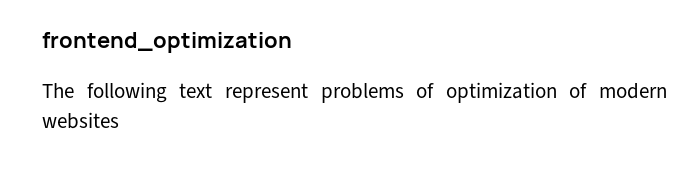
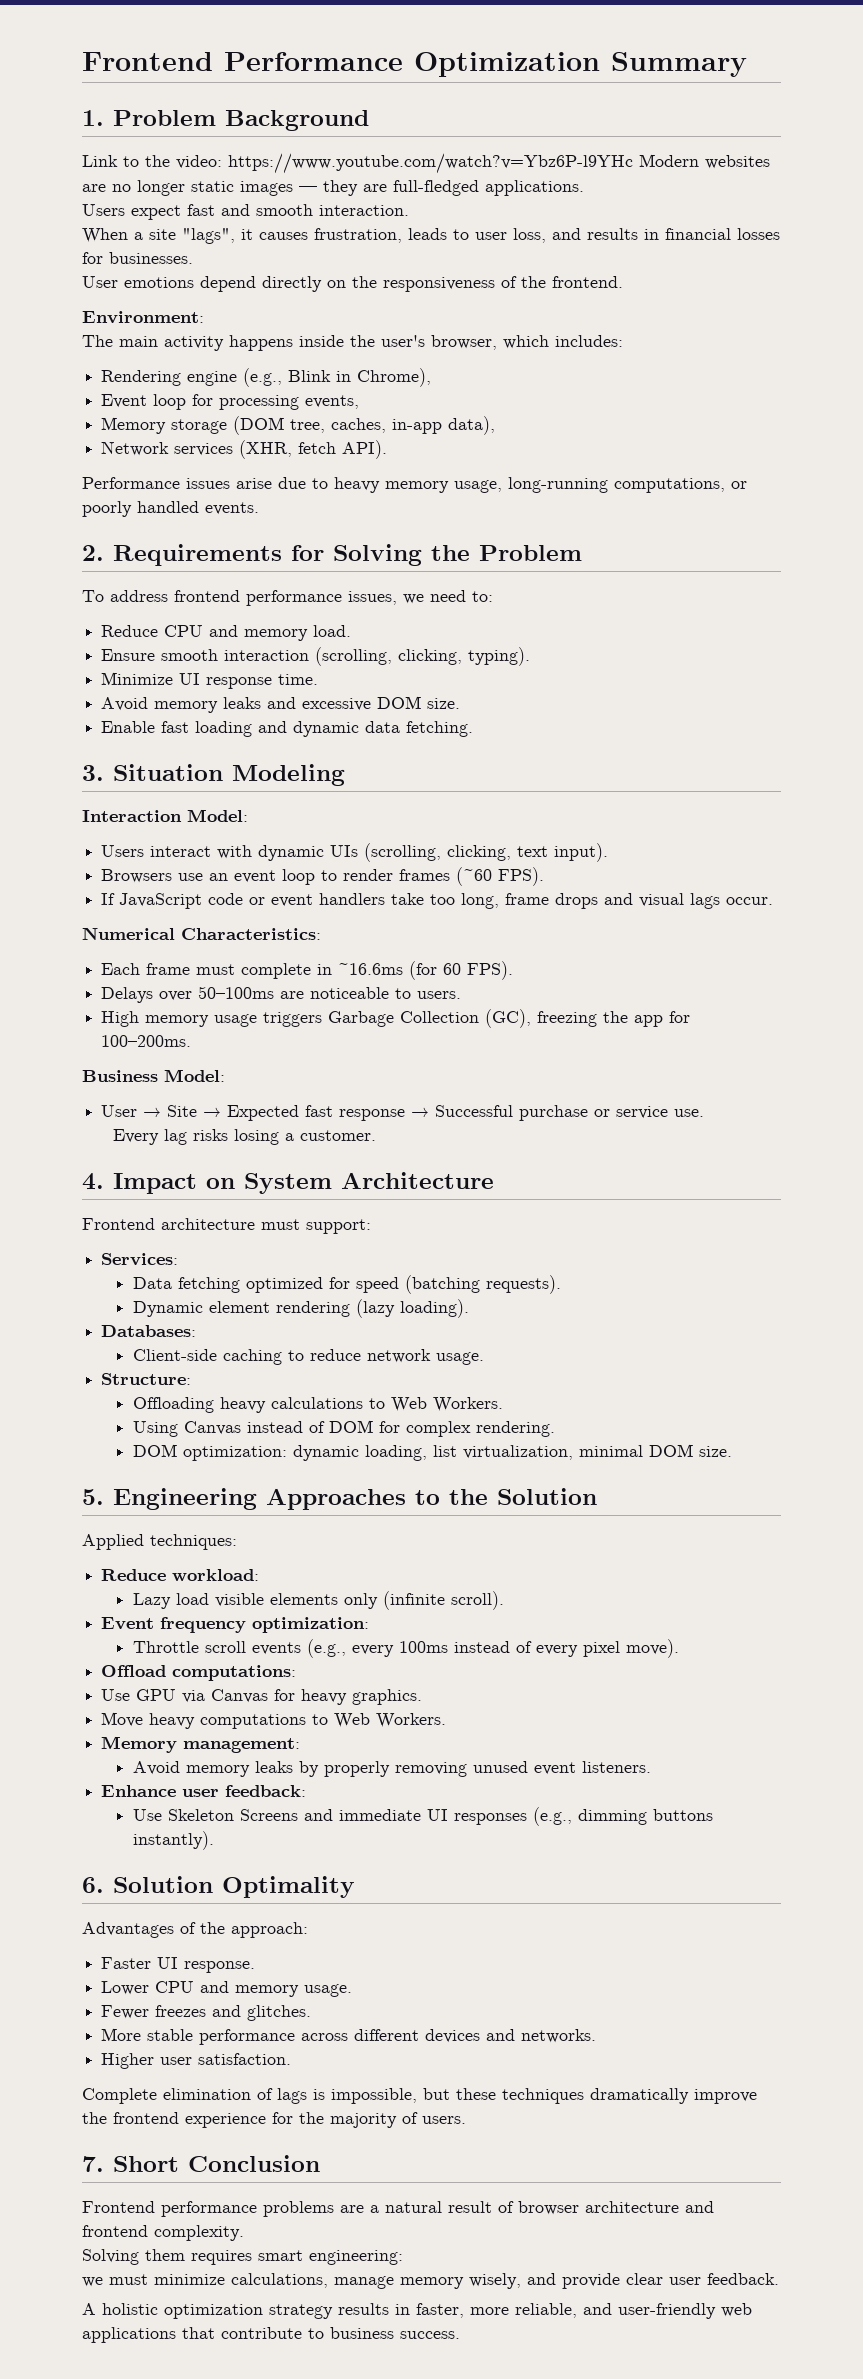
- frontend_optimization
- The following text represent problems of optimization of modern websites
+ Frontend Performance Optimization Summary
+ 1. Problem Background
+ Link to the video: https://www.youtube.com/watch?v=Ybz6P-l9YHc Modern websites are no longer static images — they are full-fledged applications.
+ Users expect fast and smooth interaction.
+ When a site "lags", it causes frustration, leads to user loss, and results in financial losses for businesses.
+ User emotions depend directly on the responsiveness of the frontend.
+ Environment:
+ The main activity happens inside the user's browser, which includes:
+ Rendering engine (e.g., Blink in Chrome),
+ Event loop for processing events,
+ Memory storage (DOM tree, caches, in-app data),
+ Network services (XHR, fetch API).
+ Performance issues arise due to heavy memory usage, long-running computations, or poorly handled events.
+ 2. Requirements for Solving the Problem
+ To address frontend performance issues, we need to:
+ Reduce CPU and memory load.
+ Ensure smooth interaction (scrolling, clicking, typing).
+ Minimize UI response time.
+ Avoid memory leaks and excessive DOM size.
+ Enable fast loading and dynamic data fetching.
+ 3. Situation Modeling
+ Interaction Model:
+ Users interact with dynamic UIs (scrolling, clicking, text input).
+ Browsers use an event loop to render frames (~60 FPS).
+ If JavaScript code or event handlers take too long, frame drops and visual lags occur.
+ Numerical Characteristics:
+ Each frame must complete in ~16.6ms (for 60 FPS).
+ Delays over 50–100ms are noticeable to users.
+ High memory usage triggers Garbage Collection (GC), freezing the app for 100–200ms.
+ Business Model:
+ User → Site → Expected fast response → Successful purchase or service use.
+ Every lag risks losing a customer.
+ 4. Impact on System Architecture
+ Frontend architecture must support:
+ Services:
+ Data fetching optimized for speed (batching requests).
+ Dynamic element rendering (lazy loading).
+ Databases:
+ Client-side caching to reduce network usage.
+ Structure:
+ Offloading heavy calculations to Web Workers.
+ Using Canvas instead of DOM for complex rendering.
+ DOM optimization: dynamic loading, list virtualization, minimal DOM size.
+ 5. Engineering Approaches to the Solution
+ Applied techniques:
+ Reduce workload:
+ Lazy load visible elements only (infinite scroll).
+ Event frequency optimization:
+ Throttle scroll events (e.g., every 100ms instead of every pixel move).
+ Offload computations:
+ Use GPU via Canvas for heavy graphics.
+ Move heavy computations to Web Workers.
+ Memory management:
+ Avoid memory leaks by properly removing unused event listeners.
+ Enhance user feedback:
+ Use Skeleton Screens and immediate UI responses (e.g., dimming buttons instantly).
+ 6. Solution Optimality
+ Advantages of the approach:
+ Faster UI response.
+ Lower CPU and memory usage.
+ Fewer freezes and glitches.
+ More stable performance across different devices and networks.
+ Higher user satisfaction.
+ Complete elimination of lags is impossible, but these techniques dramatically improve the frontend experience for the majority of users.
+ 7. Short Conclusion
+ Frontend performance problems are a natural result of browser architecture and frontend complexity.
+ Solving them requires smart engineering:
+ we must minimize calculations, manage memory wisely, and provide clear user feedback.
+ A holistic optimization strategy results in faster, more reliable, and user-friendly web applications that contribute to business success.

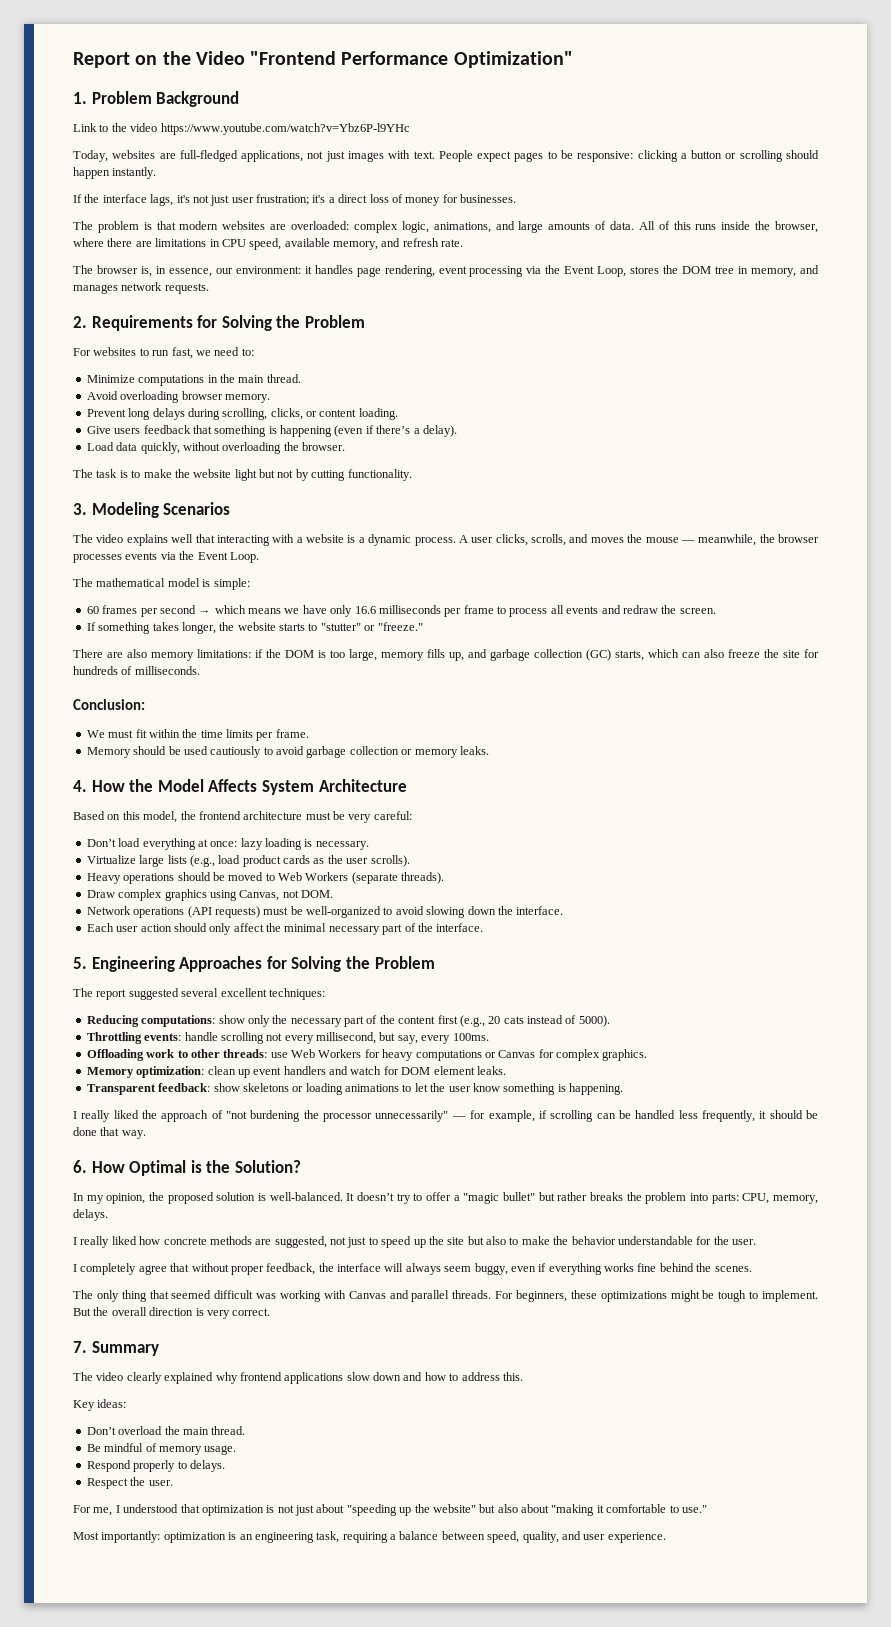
- Frontend Performance Optimization Summary
+ Report on the Video "Frontend Performance Optimization"
- Link to the video: https://www.youtube.com/watch?v=Ybz6P-l9YHc Modern websites are no longer static images — they are full-fledged applications.
- Users expect fast and smooth interaction.
- When a site "lags", it causes frustration, leads to user loss, and results in financial losses for businesses.
- User emotions depend directly on the responsiveness of the frontend.
- Environment:
- The main activity happens inside the user's browser, which includes:
- Rendering engine (e.g., Blink in Chrome),
- Event loop for processing events,
- Memory storage (DOM tree, caches, in-app data),
- Network services (XHR, fetch API).
- Performance issues arise due to heavy memory usage, long-running computations, or poorly handled events.
+ Link to the video https://www.youtube.com/watch?v=Ybz6P-l9YHc
+ Today, websites are full-fledged applications, not just images with text. People expect pages to be responsive: clicking a button or scrolling should happen instantly.
+ If the interface lags, it's not just user frustration; it's a direct loss of money for businesses.
+ The problem is that modern websites are overloaded: complex logic, animations, and large amounts of data. All of this runs inside the browser, where there are limitations in CPU speed, available memory, and refresh rate.
+ The browser is, in essence, our environment: it handles page rendering, event processing via the Event Loop, stores the DOM tree in memory, and manages network requests.
- To address frontend performance issues, we need to:
- Reduce CPU and memory load.
- Ensure smooth interaction (scrolling, clicking, typing).
- Minimize UI response time.
- Avoid memory leaks and excessive DOM size.
- Enable fast loading and dynamic data fetching.
+ For websites to run fast, we need to:
+ Minimize computations in the main thread.
+ Avoid overloading browser memory.
+ Prevent long delays during scrolling, clicks, or content loading.
+ Give users feedback that something is happening (even if there’s a delay).
+ Load data quickly, without overloading the browser.
+ The task is to make the website light but not by cutting functionality.
- 3. Situation Modeling
- Interaction Model:
- Users interact with dynamic UIs (scrolling, clicking, text input).
- Browsers use an event loop to render frames (~60 FPS).
- If JavaScript code or event handlers take too long, frame drops and visual lags occur.
- Numerical Characteristics:
- Each frame must complete in ~16.6ms (for 60 FPS).
- Delays over 50–100ms are noticeable to users.
- High memory usage triggers Garbage Collection (GC), freezing the app for 100–200ms.
- Business Model:
- User → Site → Expected fast response → Successful purchase or service use.
- Every lag risks losing a customer.
- 4. Impact on System Architecture
- Frontend architecture must support:
- Services:
- Data fetching optimized for speed (batching requests).
- Dynamic element rendering (lazy loading).
- Databases:
- Client-side caching to reduce network usage.
- Structure:
- Offloading heavy calculations to Web Workers.
- Using Canvas instead of DOM for complex rendering.
- DOM optimization: dynamic loading, list virtualization, minimal DOM size.
- 5. Engineering Approaches to the Solution
- Applied techniques:
- Reduce workload:
- Lazy load visible elements only (infinite scroll).
- Event frequency optimization:
- Throttle scroll events (e.g., every 100ms instead of every pixel move).
- Offload computations:
- Use GPU via Canvas for heavy graphics.
+ 3. Modeling Scenarios
+ The video explains well that interacting with a website is a dynamic process. A user clicks, scrolls, and moves the mouse — meanwhile, the browser processes events via the Event Loop.
+ The mathematical model is simple:
+ 60 frames per second → which means we have only 16.6 milliseconds per frame to process all events and redraw the screen.
+ If something takes longer, the website starts to "stutter" or "freeze."
+ There are also memory limitations: if the DOM is too large, memory fills up, and garbage collection (GC) starts, which can also freeze the site for hundreds of milliseconds.
+ Conclusion:
+ We must fit within the time limits per frame.
+ Memory should be used cautiously to avoid garbage collection or memory leaks.
+ 4. How the Model Affects System Architecture
+ Based on this model, the frontend architecture must be very careful:
+ Don’t load everything at once: lazy loading is necessary.
+ Virtualize large lists (e.g., load product cards as the user scrolls).
+ Heavy operations should be moved to Web Workers (separate threads).
+ Draw complex graphics using Canvas, not DOM.
+ Network operations (API requests) must be well-organized to avoid slowing down the interface.
+ Each user action should only affect the minimal necessary part of the interface.
+ 5. Engineering Approaches for Solving the Problem
+ The report suggested several excellent techniques:
+ Reducing computations: show only the necessary part of the content first (e.g., 20 cats instead of 5000).
+ Throttling events: handle scrolling not every millisecond, but say, every 100ms.
+ Offloading work to other threads: use Web Workers for heavy computations or Canvas for complex graphics.
- Move heavy computations to Web Workers.
- Memory management:
- Avoid memory leaks by properly removing unused event listeners.
- Enhance user feedback:
- Use Skeleton Screens and immediate UI responses (e.g., dimming buttons instantly).
- 6. Solution Optimality
- Advantages of the approach:
- Faster UI response.
- Lower CPU and memory usage.
- Fewer freezes and glitches.
- More stable performance across different devices and networks.
- Higher user satisfaction.
- Complete elimination of lags is impossible, but these techniques dramatically improve the frontend experience for the majority of users.
- 7. Short Conclusion
- Frontend performance problems are a natural result of browser architecture and frontend complexity.
- Solving them requires smart engineering:
- we must minimize calculations, manage memory wisely, and provide clear user feedback.
- A holistic optimization strategy results in faster, more reliable, and user-friendly web applications that contribute to business success.
+ Memory optimization: clean up event handlers and watch for DOM element leaks.
+ Transparent feedback: show skeletons or loading animations to let the user know something is happening.
+ I really liked the approach of "not burdening the processor unnecessarily" — for example, if scrolling can be handled less frequently, it should be done that way.
+ 6. How Optimal is the Solution?
+ In my opinion, the proposed solution is well-balanced. It doesn’t try to offer a "magic bullet" but rather breaks the problem into parts: CPU, memory, delays.
+ I really liked how concrete methods are suggested, not just to speed up the site but also to make the behavior understandable for the user.
+ I completely agree that without proper feedback, the interface will always seem buggy, even if everything works fine behind the scenes.
+ The only thing that seemed difficult was working with Canvas and parallel threads. For beginners, these optimizations might be tough to implement. But the overall direction is very correct.
+ 7. Summary
+ The video clearly explained why frontend applications slow down and how to address this.
+ Key ideas:
+ Don’t overload the main thread.
+ Be mindful of memory usage.
+ Respond properly to delays.
+ Respect the user.
+ For me, I understood that optimization is not just about "speeding up the website" but also about "making it comfortable to use."
+ Most importantly: optimization is an engineering task, requiring a balance between speed, quality, and user experience.

